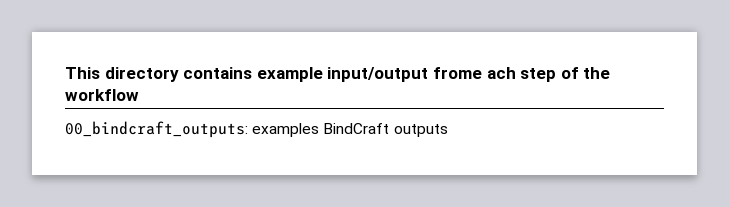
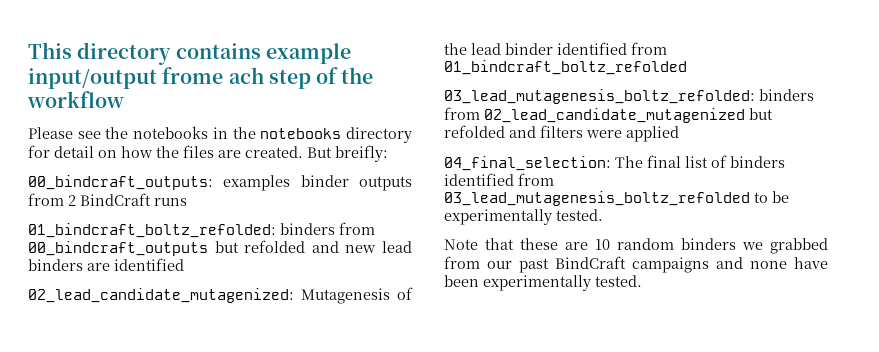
- 00_bindcraft_outputs: examples BindCraft outputs
+ Please see the notebooks in the notebooks directory for detail on how the files are created. But breifly:
+ 00_bindcraft_outputs: examples binder outputs from 2 BindCraft runs
+ 01_bindcraft_boltz_refolded: binders from 00_bindcraft_outputs but refolded and new lead binders are identified
+ 02_lead_candidate_mutagenized: Mutagenesis of the lead binder identified from 01_bindcraft_boltz_refolded
+ 03_lead_mutagenesis_boltz_refolded: binders from 02_lead_candidate_mutagenized but refolded and filters were applied
+ 04_final_selection: The final list of binders identified from 03_lead_mutagenesis_boltz_refolded to be experimentally tested.
+ Note that these are 10 random binders we grabbed from our past BindCraft campaigns and none have been experimentally tested.

